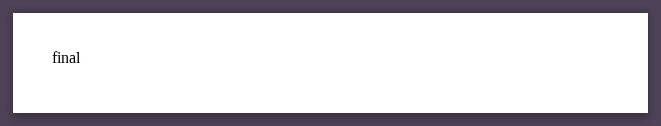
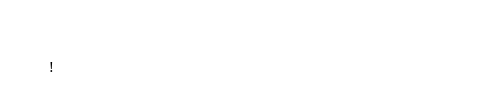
- final
+ !

